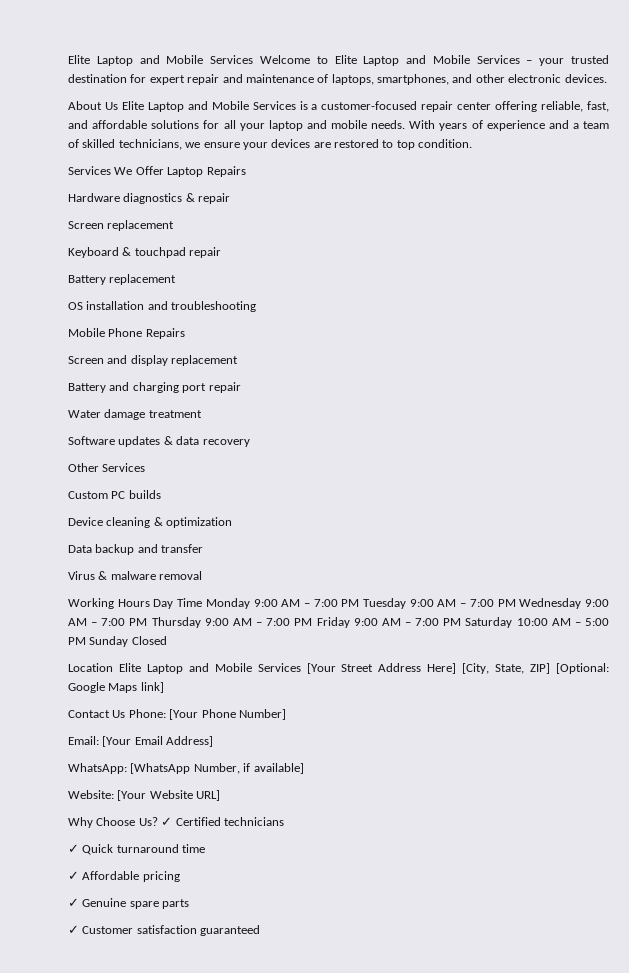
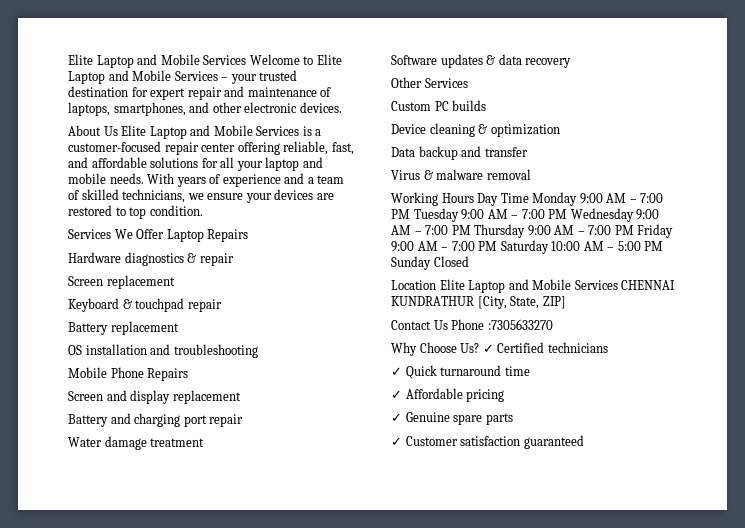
- Location Elite Laptop and Mobile Services [Your Street Address Here] [City, State, ZIP] [Optional: Google Maps link]
- Contact Us Phone: [Your Phone Number]
- Email: [Your Email Address]
- WhatsApp: [WhatsApp Number, if available]
- Website: [Your Website URL]
+ Location Elite Laptop and Mobile Services CHENNAI KUNDRATHUR [City, State, ZIP]
+ Contact Us Phone :7305633270

